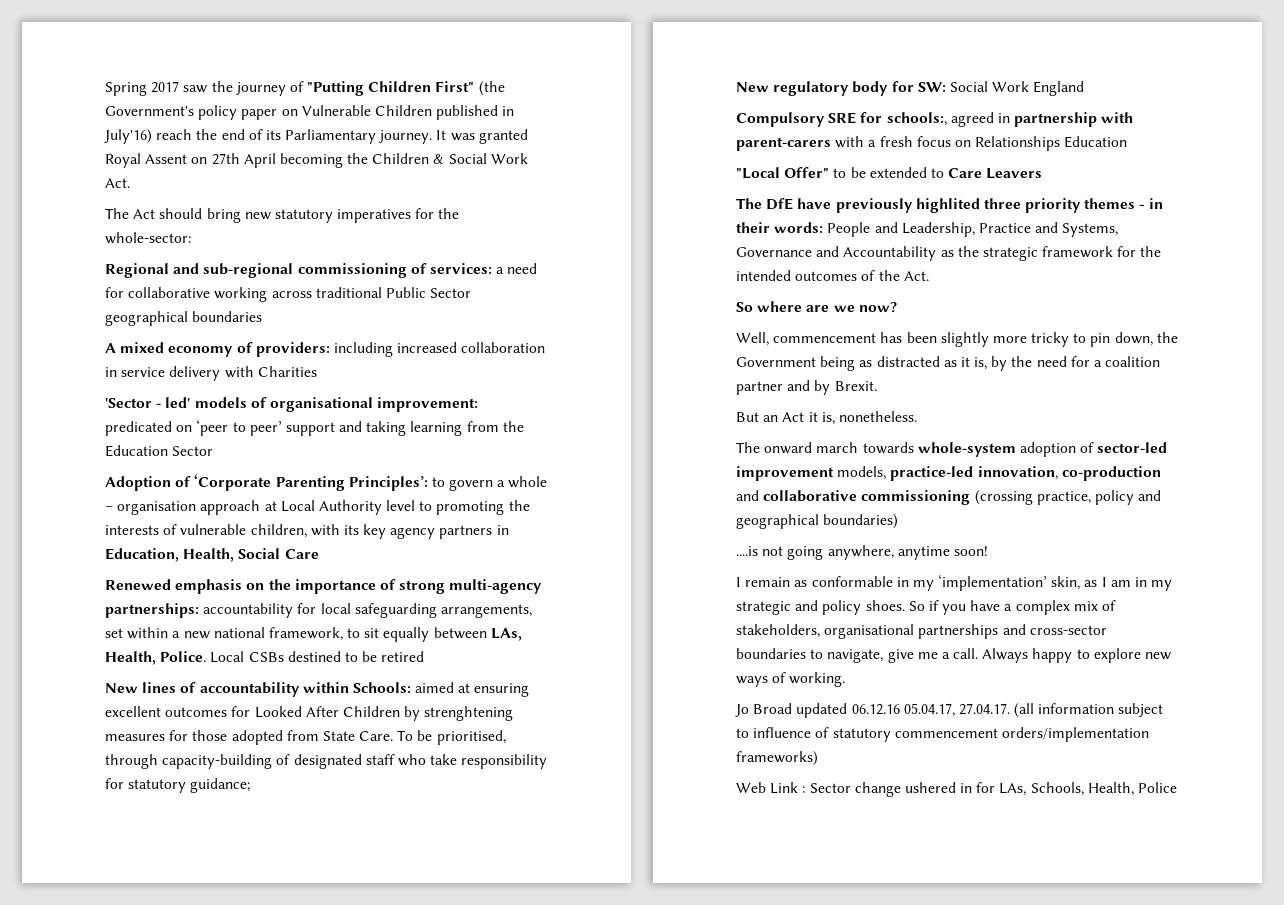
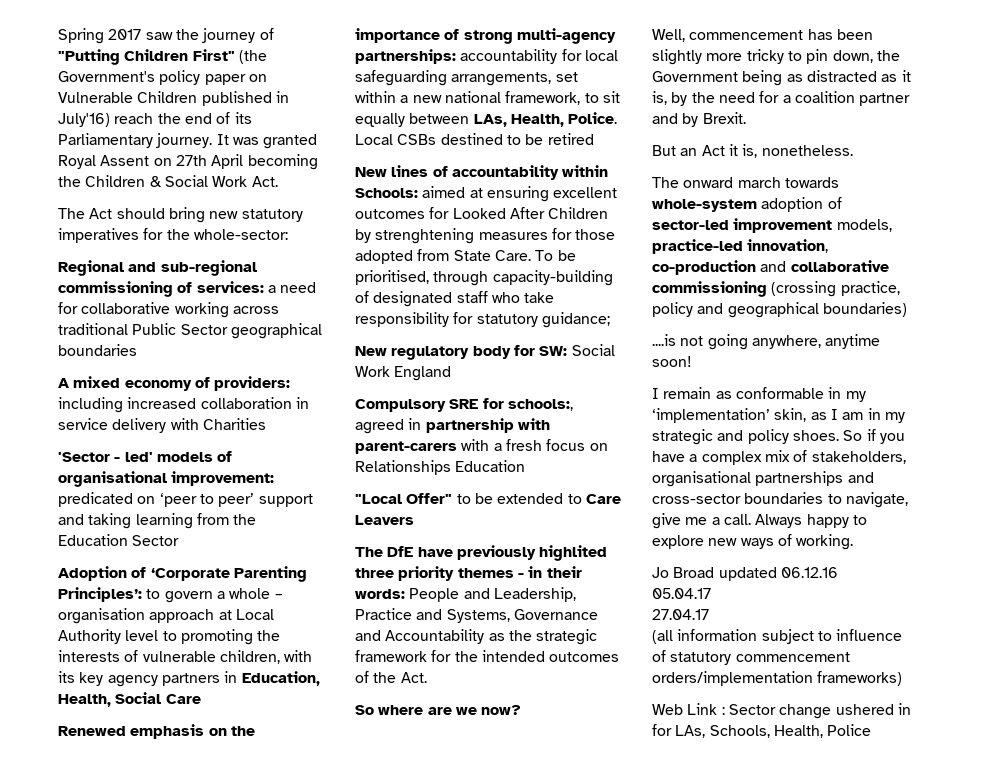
- Jo Broad updated 06.12.16 05.04.17, 27.04.17. (all information subject to influence of statutory commencement orders/implementation frameworks)
+ Jo Broad updated 06.12.16
+ 05.04.17
+ 27.04.17
+ (all information subject to influence of statutory commencement orders/implementation frameworks)

